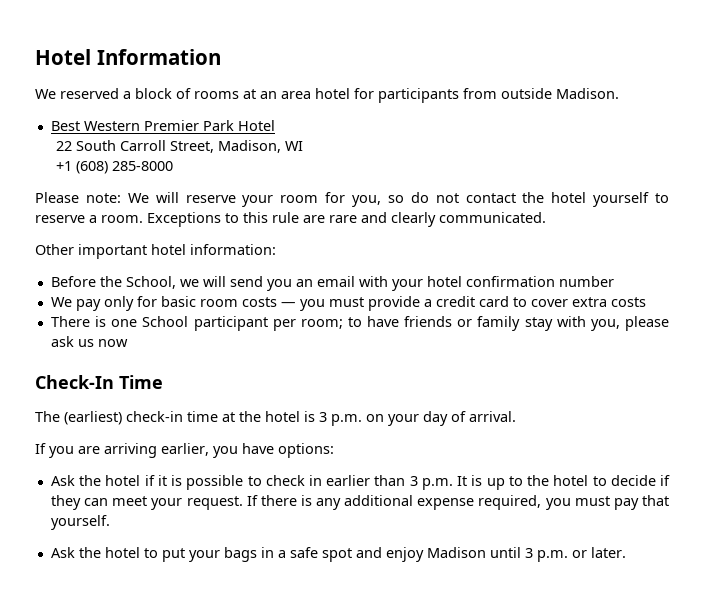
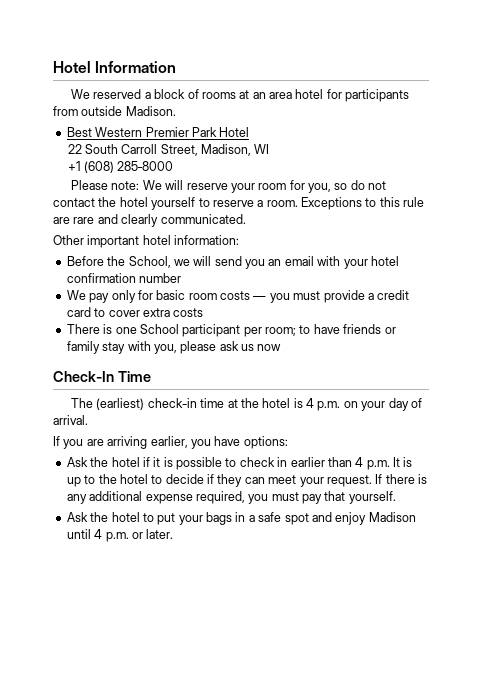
- The (earliest) check-in time at the hotel is 3 p.m. on your day of arrival.
+ The (earliest) check-in time at the hotel is 4 p.m. on your day of arrival.
- Ask the hotel if it is possible to check in earlier than 3 p.m. It is up to the hotel to decide if they can meet your request.
+ Ask the hotel if it is possible to check in earlier than 4 p.m. It is up to the hotel to decide if they can meet your request.
- Ask the hotel to put your bags in a safe spot and enjoy Madison until 3 p.m. or later.
+ Ask the hotel to put your bags in a safe spot and enjoy Madison until 4 p.m. or later.

